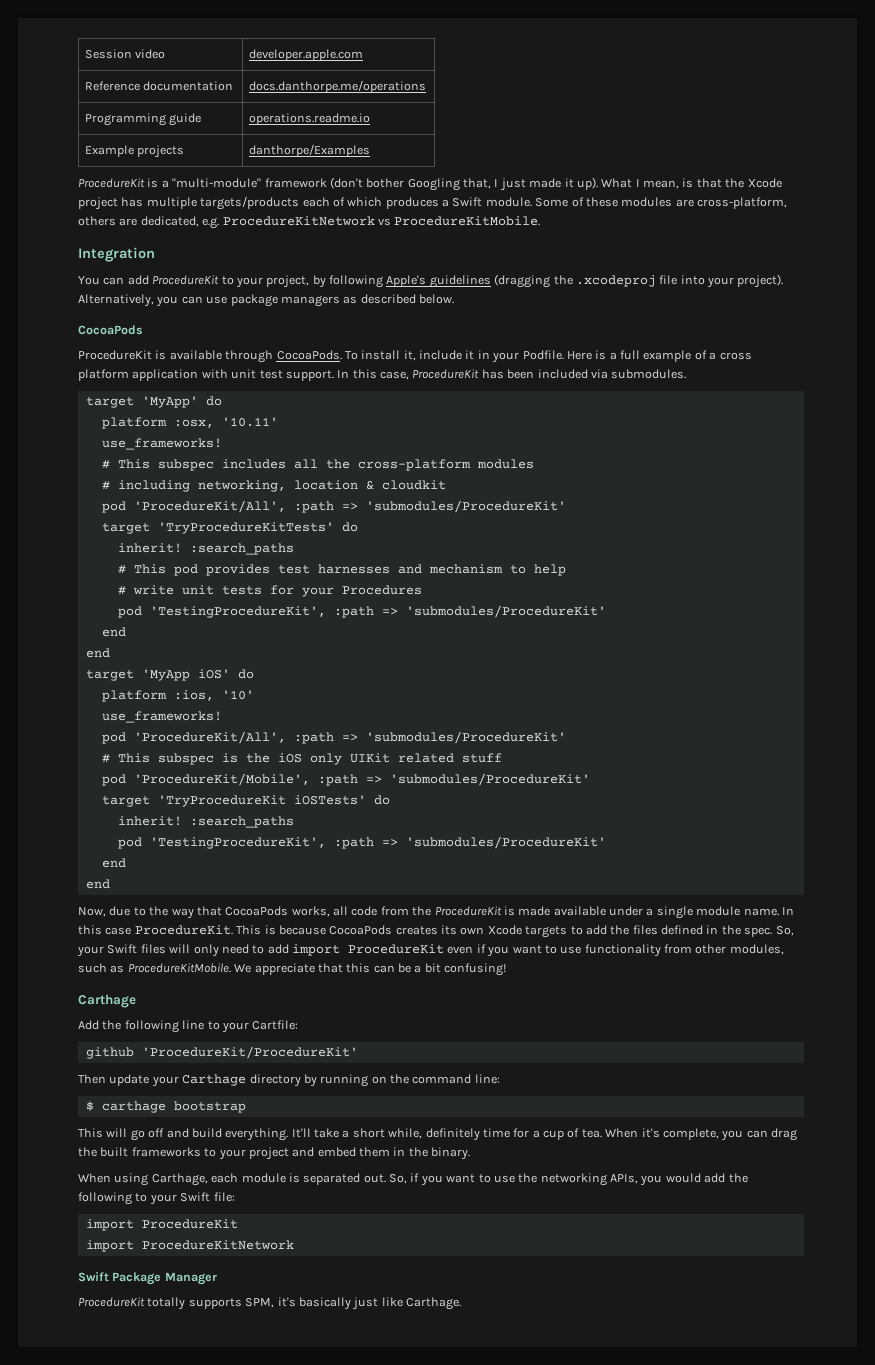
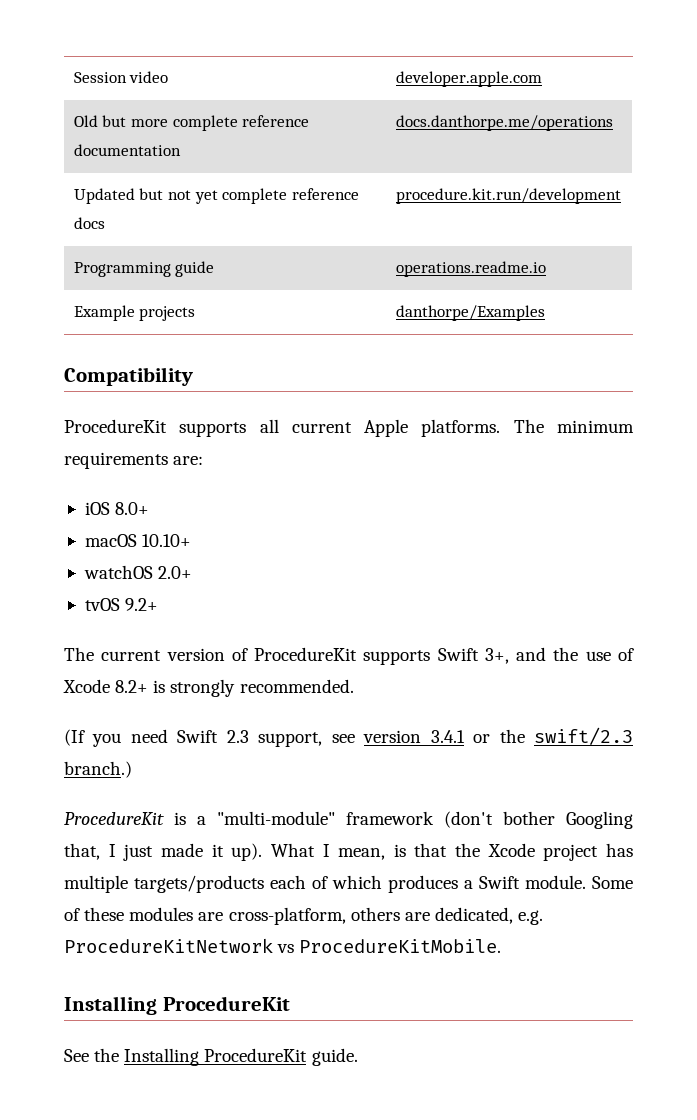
- Reference documentation | docs.danthorpe.me/operations
+ Old but more complete reference documentation | docs.danthorpe.me/operations
+ Updated but not yet complete reference docs | procedure.kit.run/development
+ Compatibility
+ ProcedureKit supports all current Apple platforms. The minimum requirements are:
+ iOS 8.0+
+ macOS 10.10+
+ watchOS 2.0+
+ tvOS 9.2+
+ The current version of ProcedureKit supports Swift 3+, and the use of Xcode 8.2+ is strongly recommended.
+ (If you need Swift 2.3 support, see version 3.4.1 or the swift/2.3 branch.)
  Some of these modules are cross-platform, others are dedicated, e.g. ProcedureKitNetwork vs ProcedureKitMobile.
- Integration
- You can add ProcedureKit to your project, by following Apple's guidelines (dragging the .xcodeproj file into your project). Alternatively, you can use package managers as described below.
- CocoaPods
- ProcedureKit is available through CocoaPods. To install it, include it in your Podfile. Here is a full example of a cross platform application with unit test support. In this case, ProcedureKit has been included via submodules.
- target 'MyApp' do
- platform :osx, '10.11'
- use_frameworks!
- # This subspec includes all the cross-platform modules
- # including networking, location & cloudkit
- pod 'ProcedureKit/All', :path => 'submodules/ProcedureKit'
- target 'TryProcedureKitTests' do
- inherit! :search_paths
- # This pod provides test harnesses and mechanism to help
- # write unit tests for your Procedures
- pod 'TestingProcedureKit', :path => 'submodules/ProcedureKit'
- end
- end
- target 'MyApp iOS' do
- platform :ios, '10'
- use_frameworks!
- pod 'ProcedureKit/All', :path => 'submodules/ProcedureKit'
- # This subspec is the iOS only UIKit related stuff
- pod 'ProcedureKit/Mobile', :path => 'submodules/ProcedureKit'
- target 'TryProcedureKit iOSTests' do
- inherit! :search_paths
- pod 'TestingProcedureKit', :path => 'submodules/ProcedureKit'
- end
- end
- Now, due to the way that CocoaPods works, all code from the ProcedureKit is made available under a single module name. In this case ProcedureKit. This is because CocoaPods creates its own Xcode targets to add the files defined in the spec. So, your Swift files will only need to add import ProcedureKit even if you want to use functionality from other modules, such as ProcedureKitMobile. We appreciate that this can be a bit confusing!
- Carthage
- Add the following line to your Cartfile:
- github 'ProcedureKit/ProcedureKit'
- Then update your Carthage directory by running on the command line:
- $ carthage bootstrap
- This will go off and build everything. It'll take a short while, definitely time for a cup of tea. When it's complete, you can drag the built frameworks to your project and embed them in the binary.
- When using Carthage, each module is separated out. So, if you want to use the networking APIs, you would add the following to your Swift file:
- import ProcedureKit
- import ProcedureKitNetwork
- Swift Package Manager
- ProcedureKit totally supports SPM, it's basically just like Carthage.
+ Installing ProcedureKit
+ See the Installing ProcedureKit guide.

